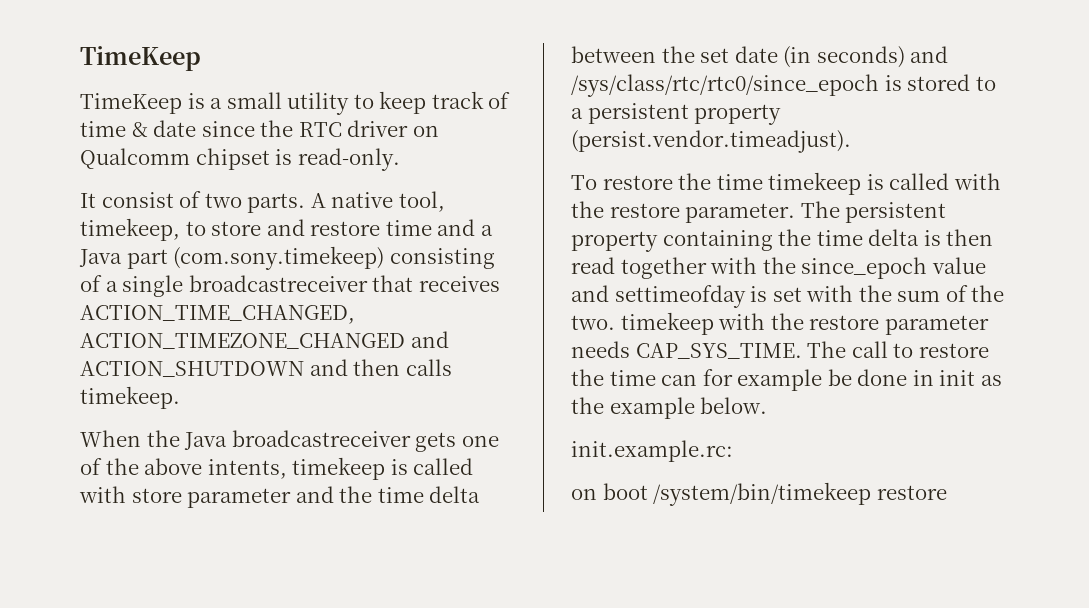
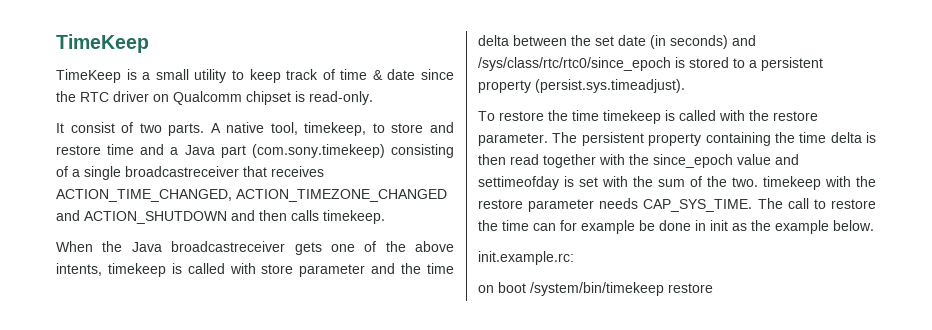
- When the Java broadcastreceiver gets one of the above intents, timekeep is called with store parameter and the time delta between the set date (in seconds) and /sys/class/rtc/rtc0/since_epoch is stored to a persistent property (persist.vendor.timeadjust).
+ When the Java broadcastreceiver gets one of the above intents, timekeep is called with store parameter and the time delta between the set date (in seconds) and /sys/class/rtc/rtc0/since_epoch is stored to a persistent property (persist.sys.timeadjust).

